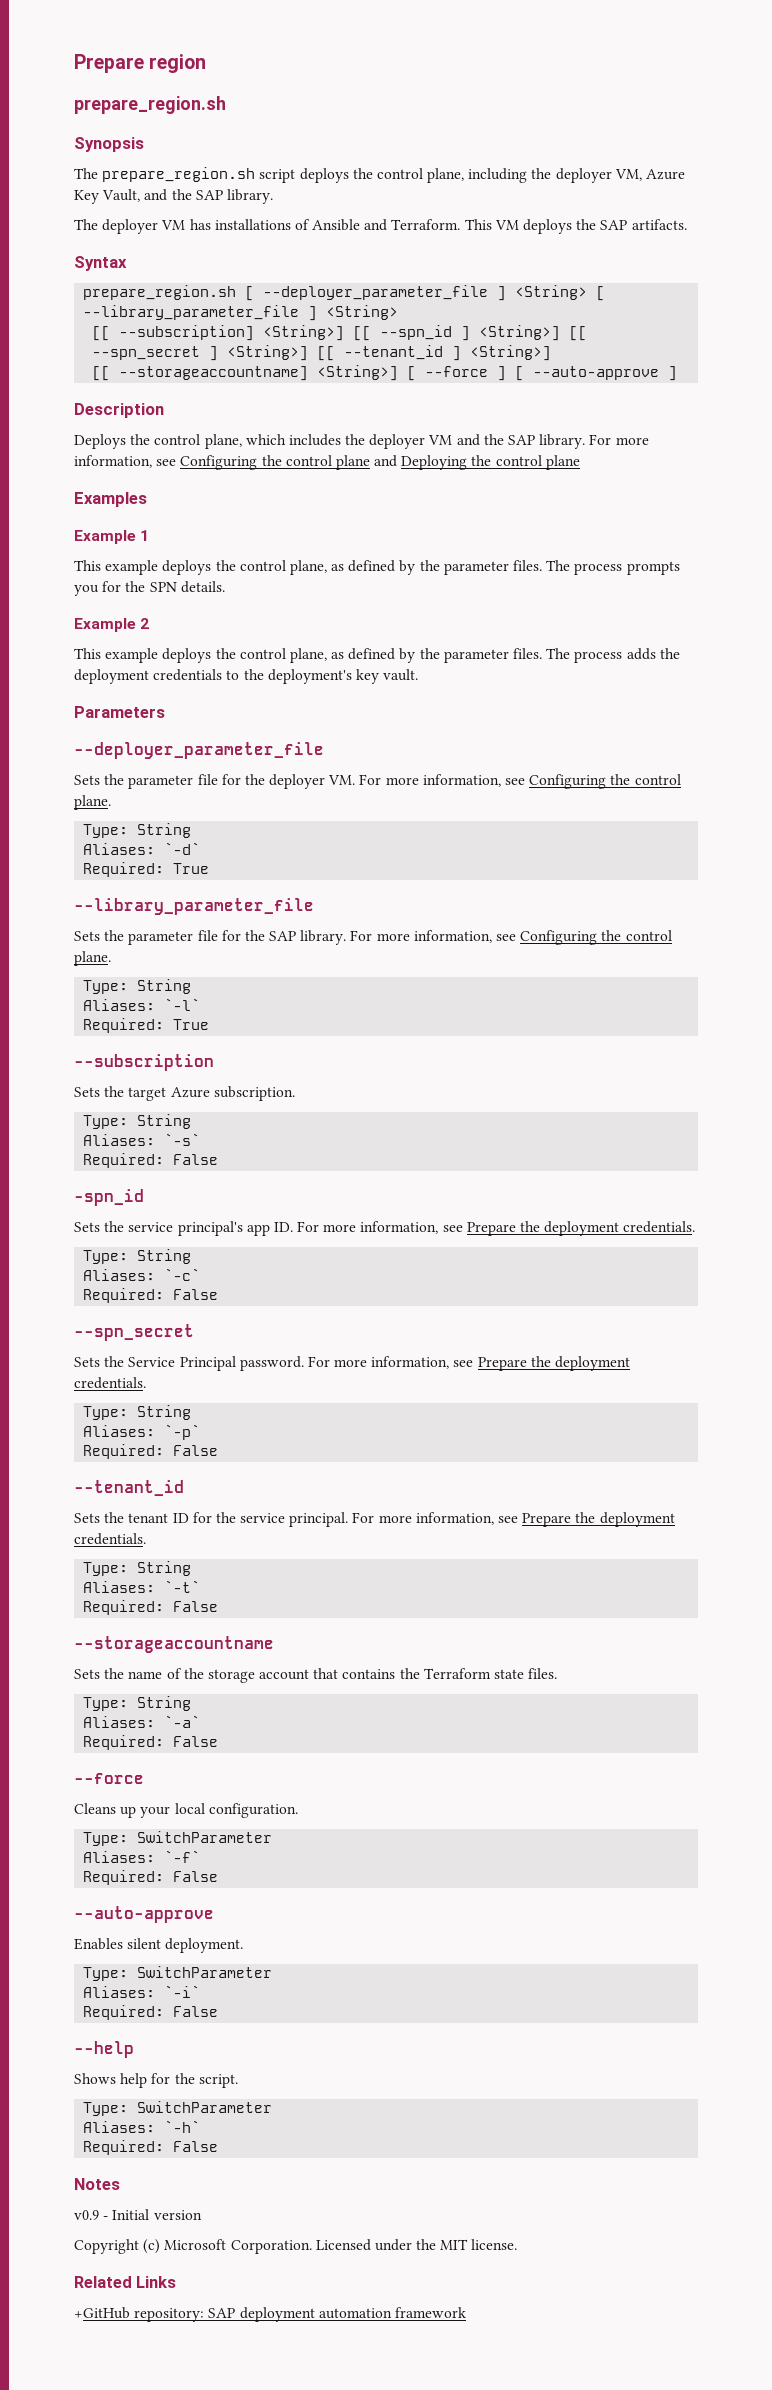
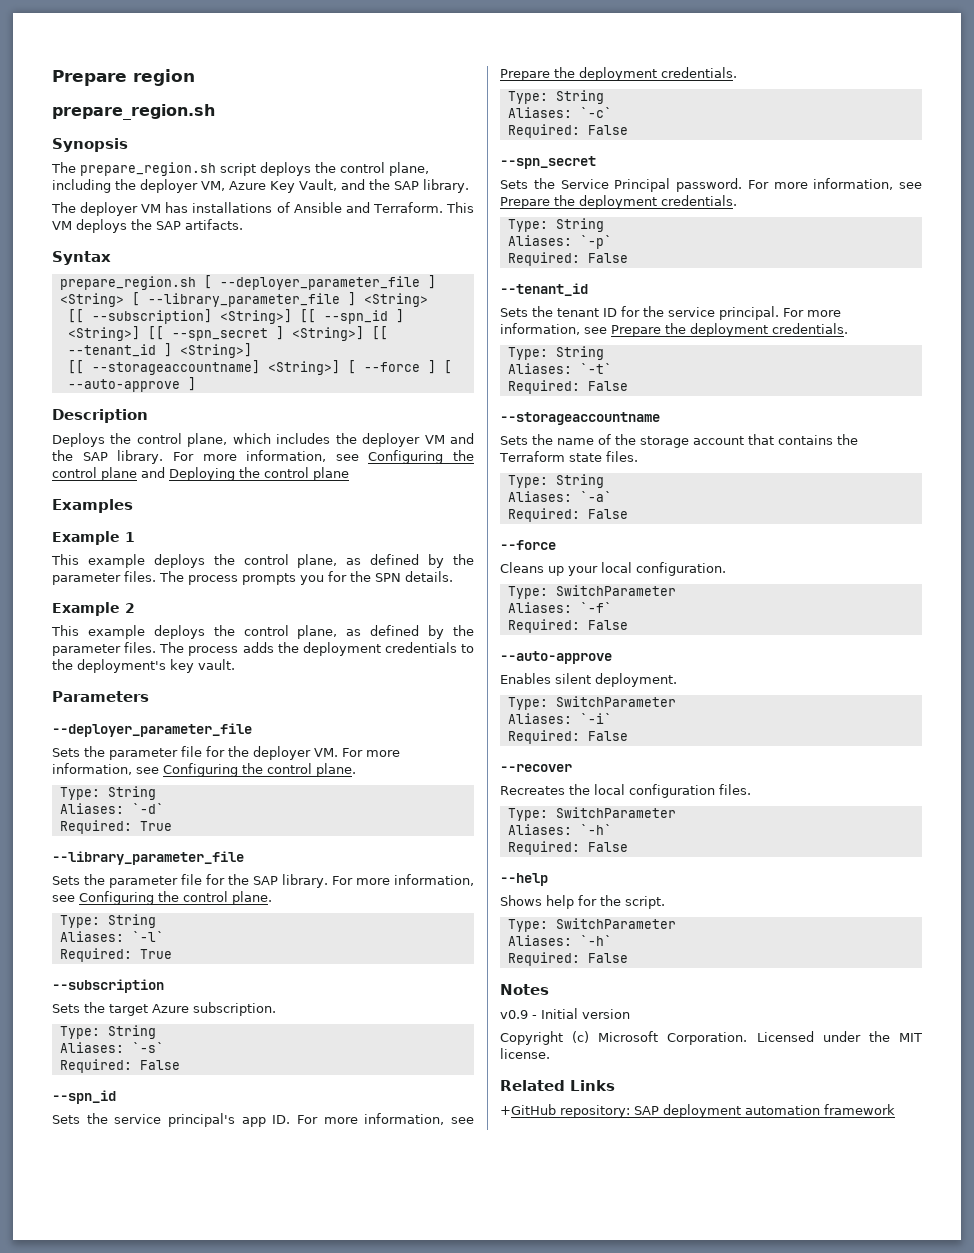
  Aliases: `-s`
  Required: False
- -spn_id
+ --spn_id
+ --recover
+ Recreates the local configuration files.
+ Type: SwitchParameter
+ Aliases: `-h`
+ Required: False

